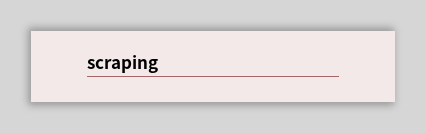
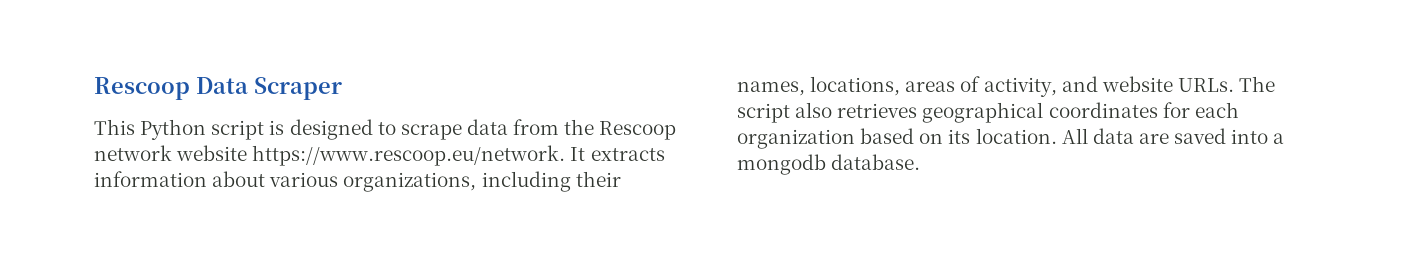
- scraping
+ Rescoop Data Scraper
+ This Python script is designed to scrape data from the Rescoop network website https://www.rescoop.eu/network. It extracts information about various organizations, including their names, locations, areas of activity, and website URLs. The script also retrieves geographical coordinates for each organization based on its location. All data are saved into a mongodb database.

